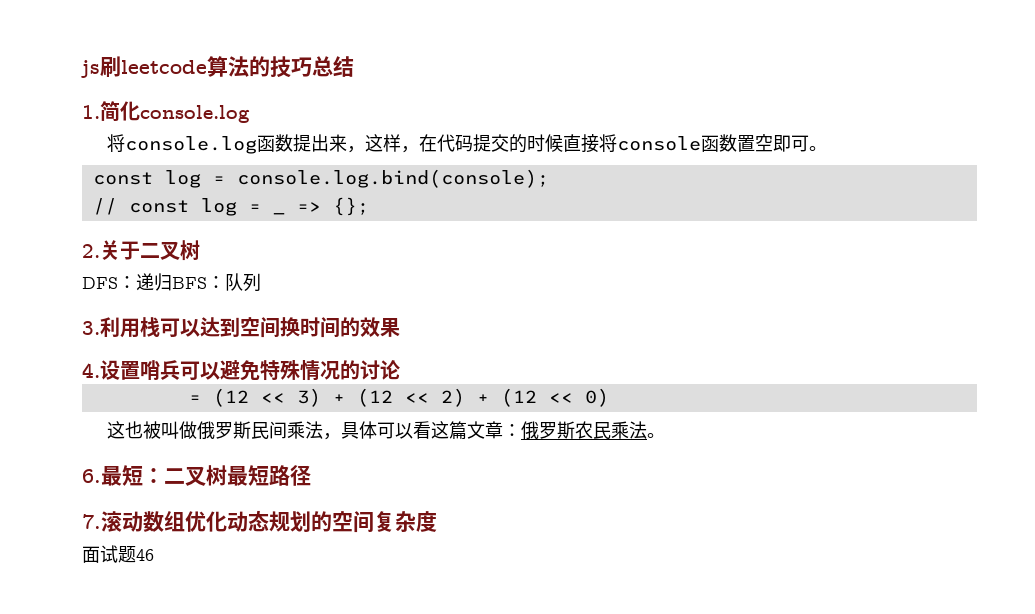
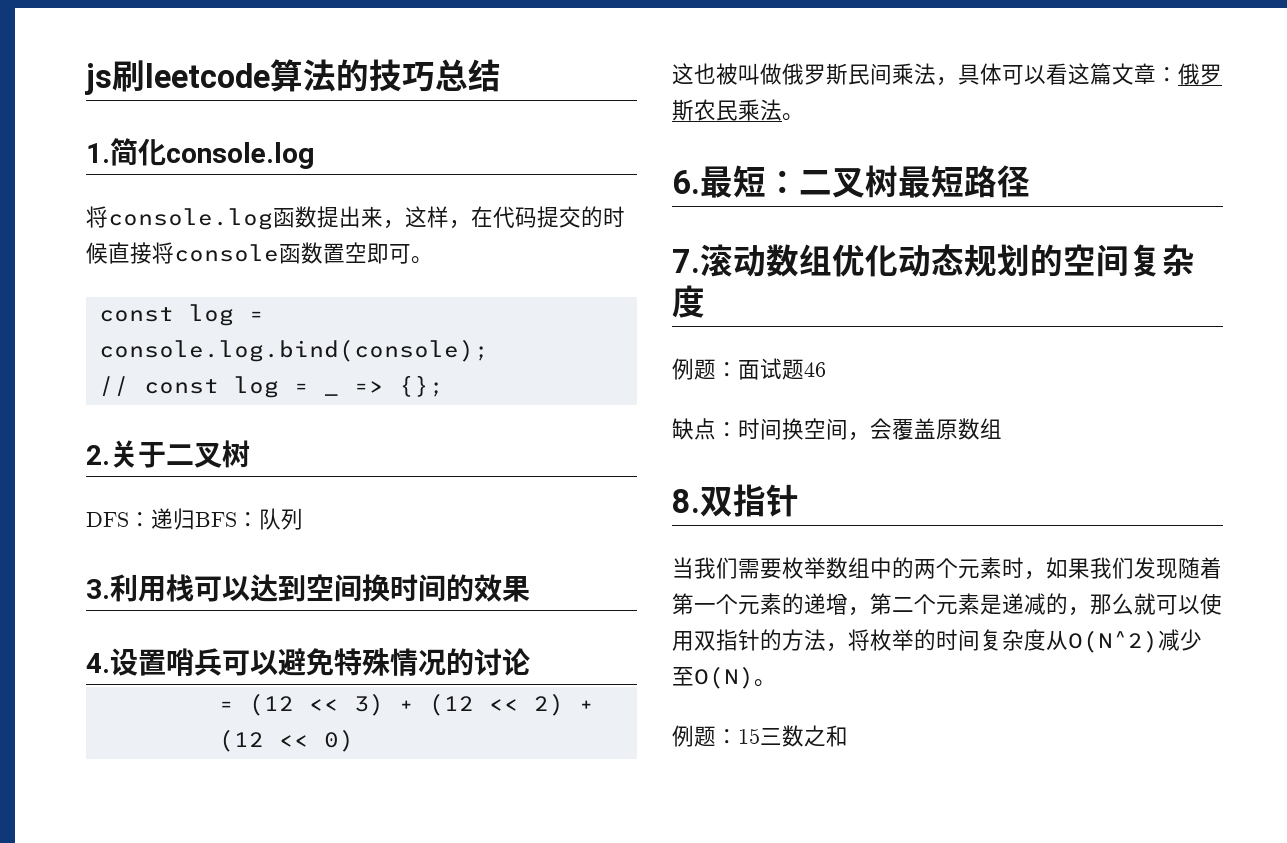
- 面试题46
+ 例题：面试题46
+ 缺点：时间换空间，会覆盖原数组
+ 8.双指针
+ 当我们需要枚举数组中的两个元素时，如果我们发现随着第一个元素的递增，第二个元素是递减的，那么就可以使用双指针的方法，将枚举的时间复杂度从O(N^2)减少至O(N)。
+ 例题：15三数之和

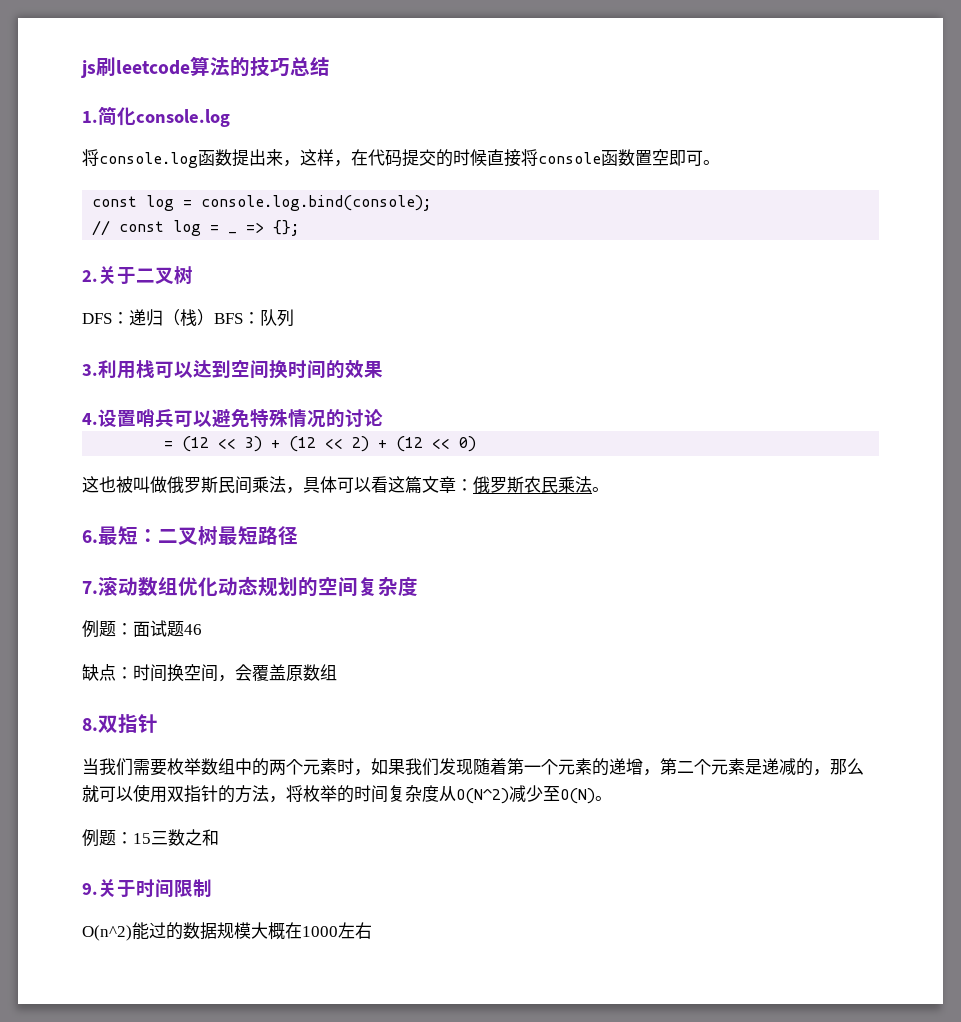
- DFS：递归BFS：队列
+ DFS：递归（栈）BFS：队列
+ 9.关于时间限制
+ O(n^2)能过的数据规模大概在1000左右

